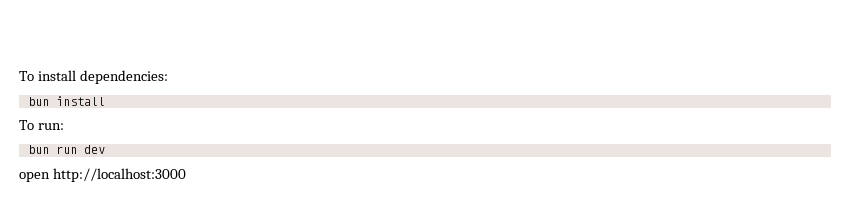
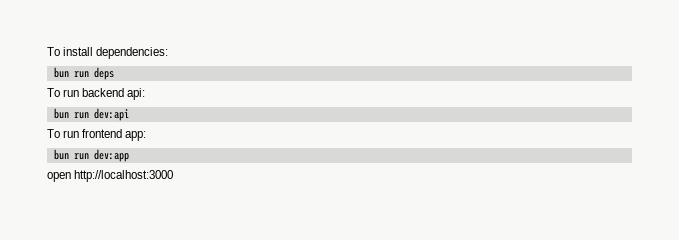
- bun install
- To run:
- bun run dev
+ bun run deps
+ To run backend api:
+ bun run dev:api
+ To run frontend app:
+ bun run dev:app

